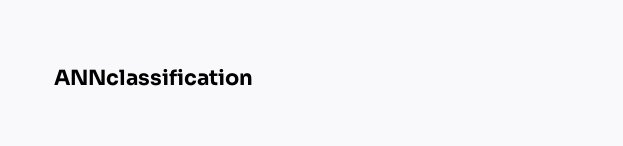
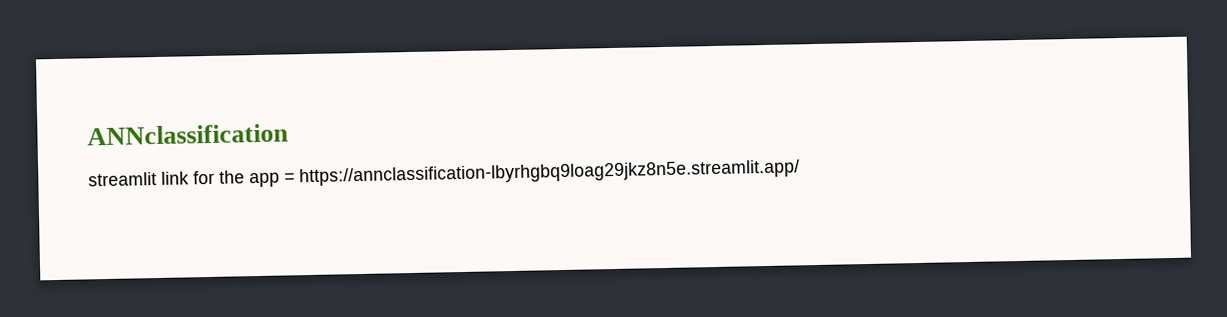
+ streamlit link for the app = https://annclassification-lbyrhgbq9loag29jkz8n5e.streamlit.app/

